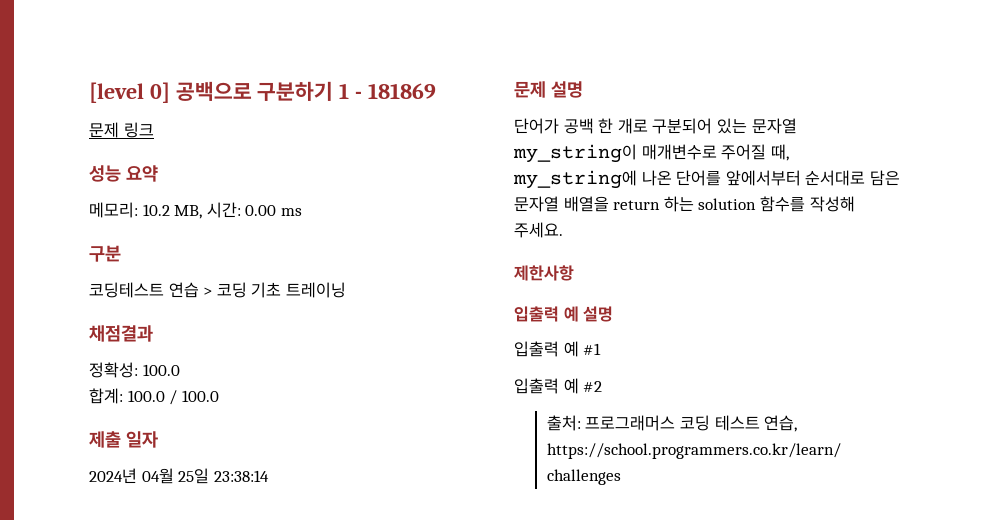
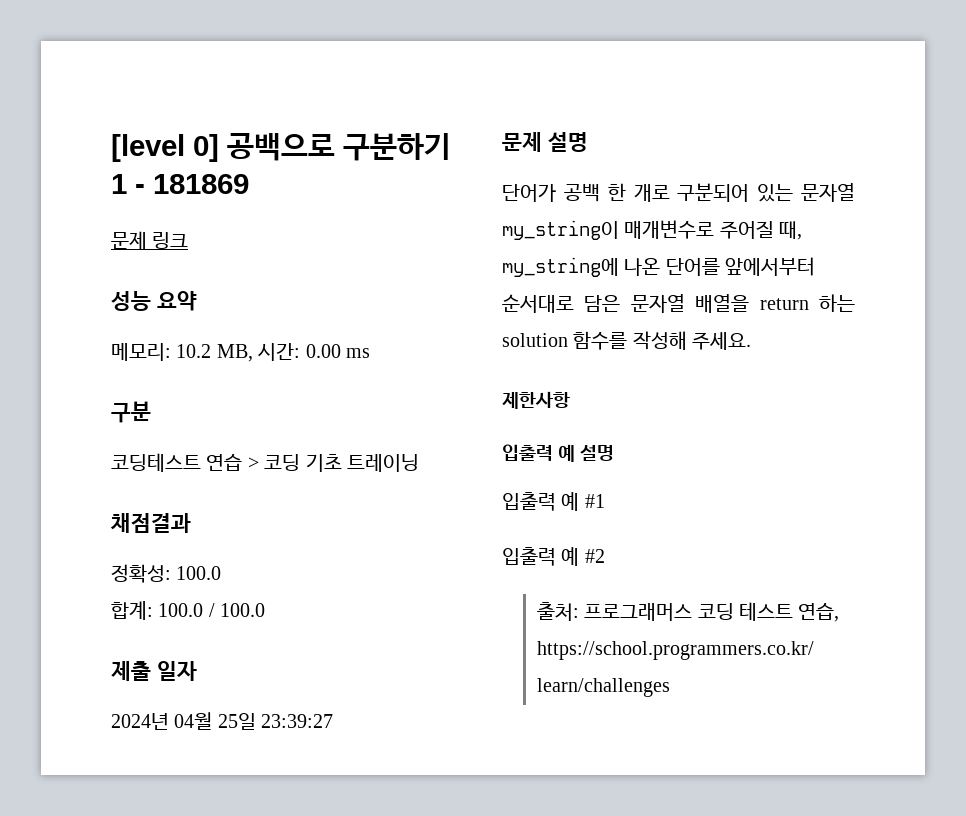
- 2024년 04월 25일 23:38:14
+ 2024년 04월 25일 23:39:27

